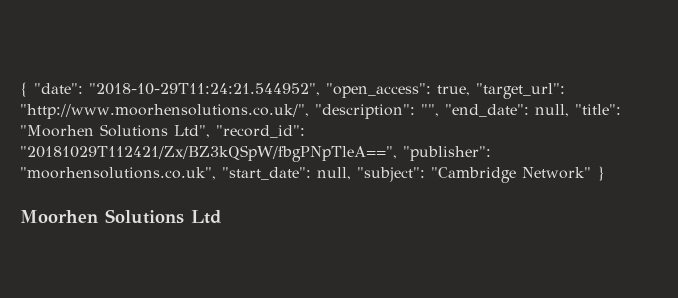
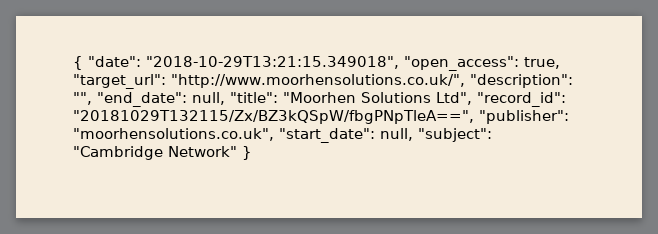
- { "date": "2018-10-29T11:24:21.544952", "open_access": true, "target_url": "http://www.moorhensolutions.co.uk/", "description": "", "end_date": null, "title": "Moorhen Solutions Ltd", "record_id": "20181029T112421/Zx/BZ3kQSpW/fbgPNpTleA==", "publisher": "moorhensolutions.co.uk", "start_date": null, "subject": "Cambridge Network" }
+ { "date": "2018-10-29T13:21:15.349018", "open_access": true, "target_url": "http://www.moorhensolutions.co.uk/", "description": "", "end_date": null, "title": "Moorhen Solutions Ltd", "record_id": "20181029T132115/Zx/BZ3kQSpW/fbgPNpTleA==", "publisher": "moorhensolutions.co.uk", "start_date": null, "subject": "Cambridge Network" }
- Moorhen Solutions Ltd

